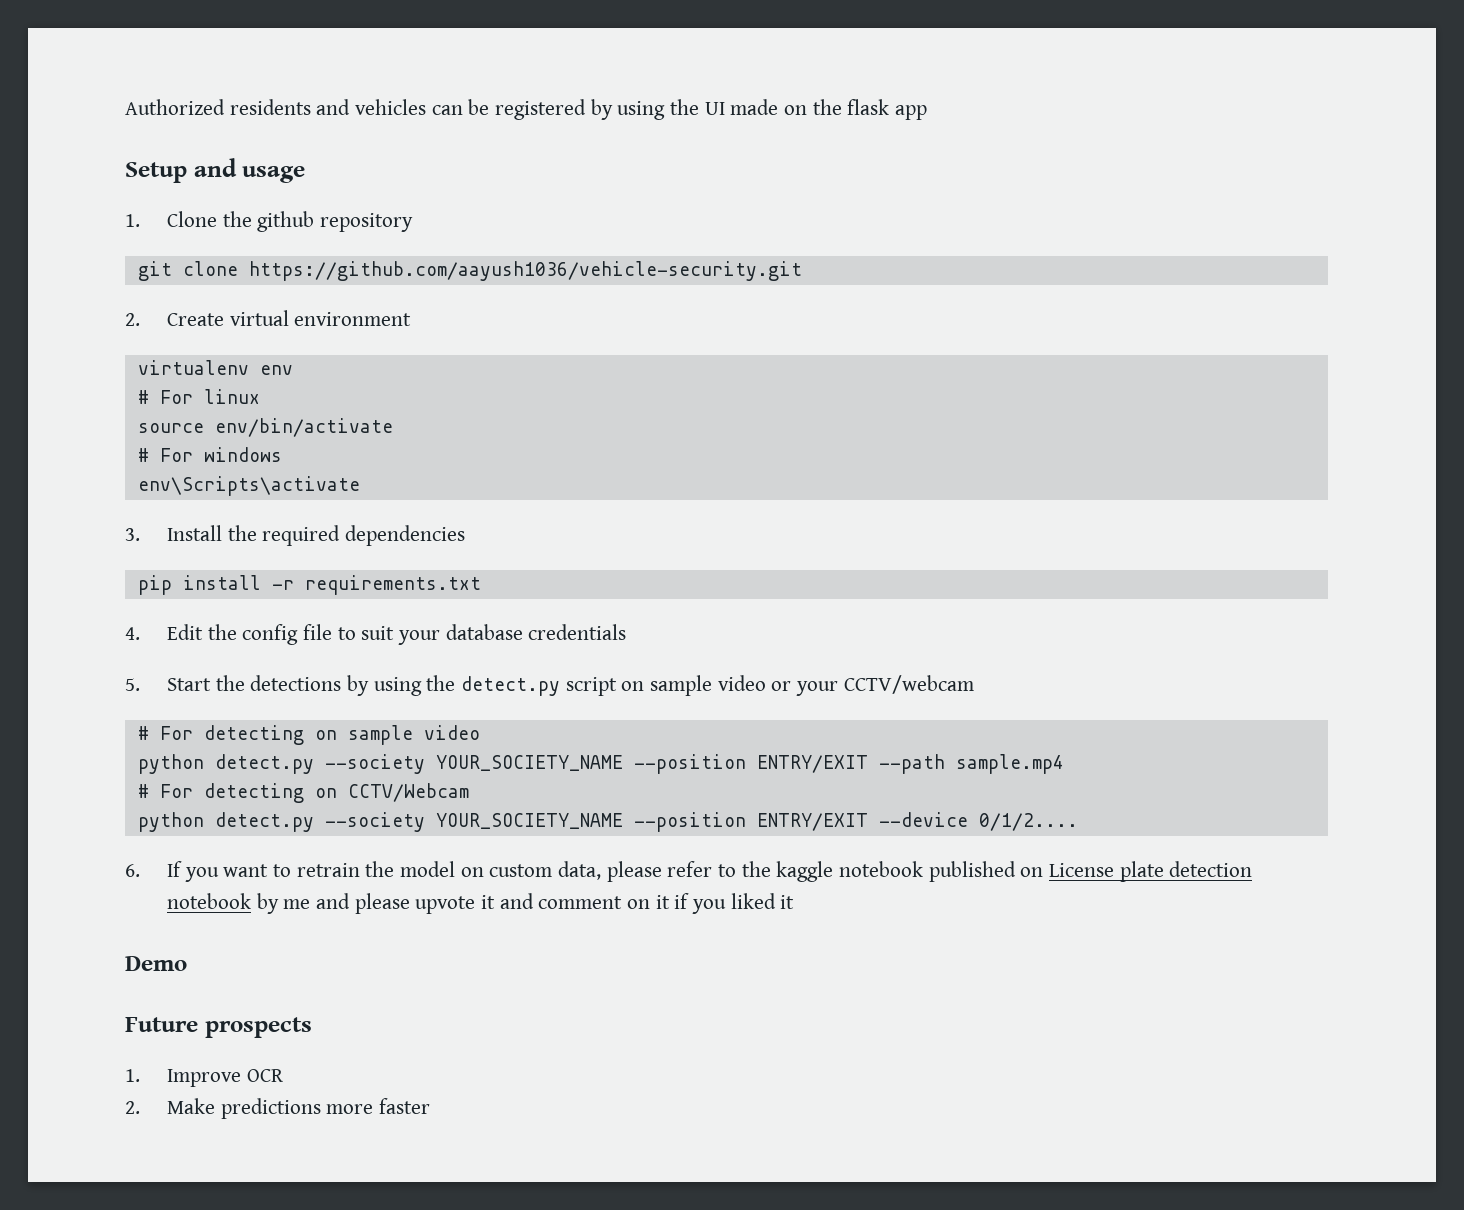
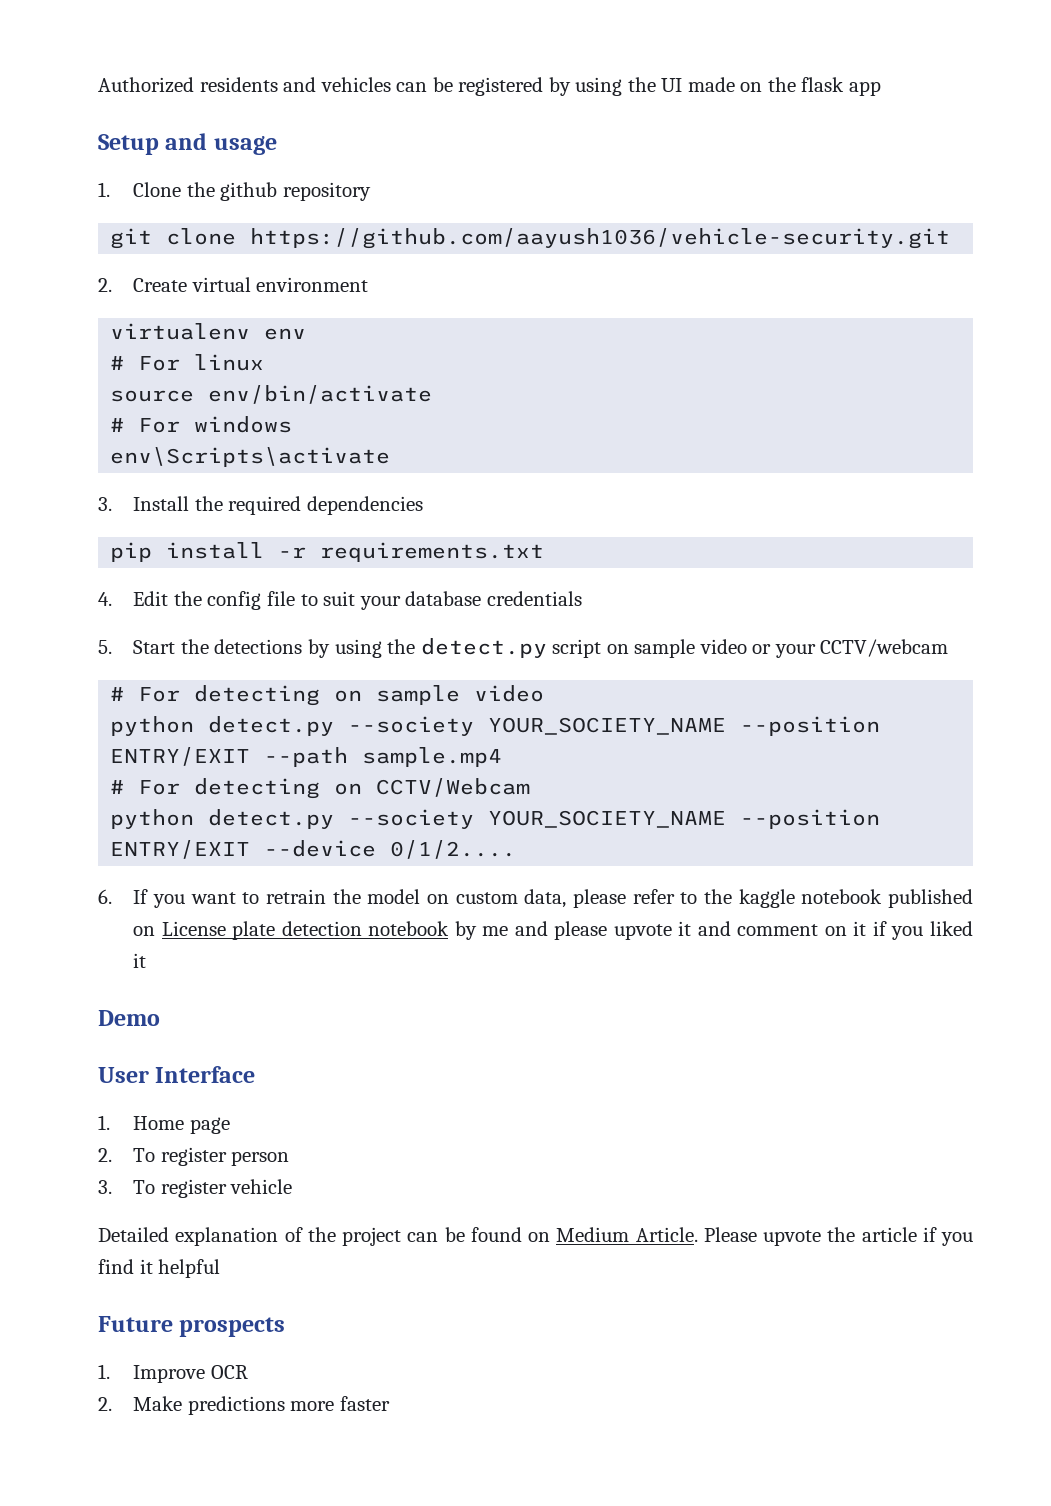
+ User Interface
+ 1. Home page
+ 2. To register person
+ 3. To register vehicle
+ Detailed explanation of the project can be found on Medium Article. Please upvote the article if you find it helpful

